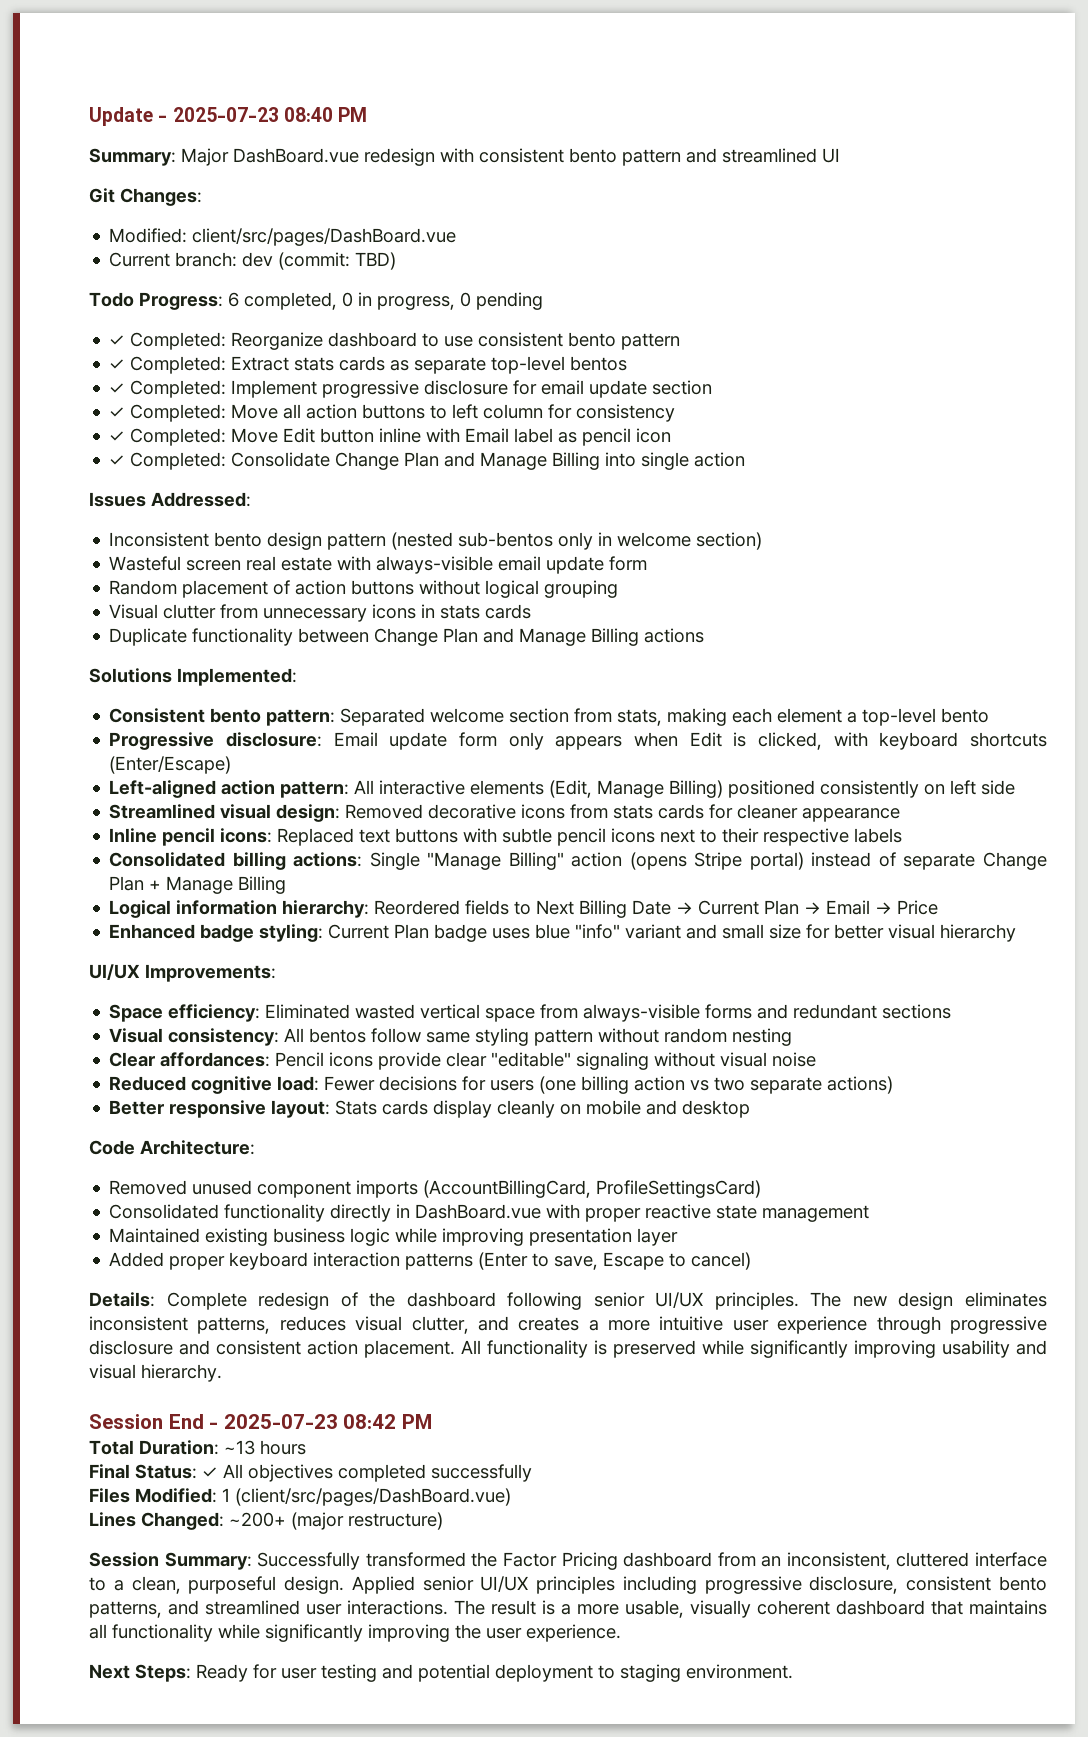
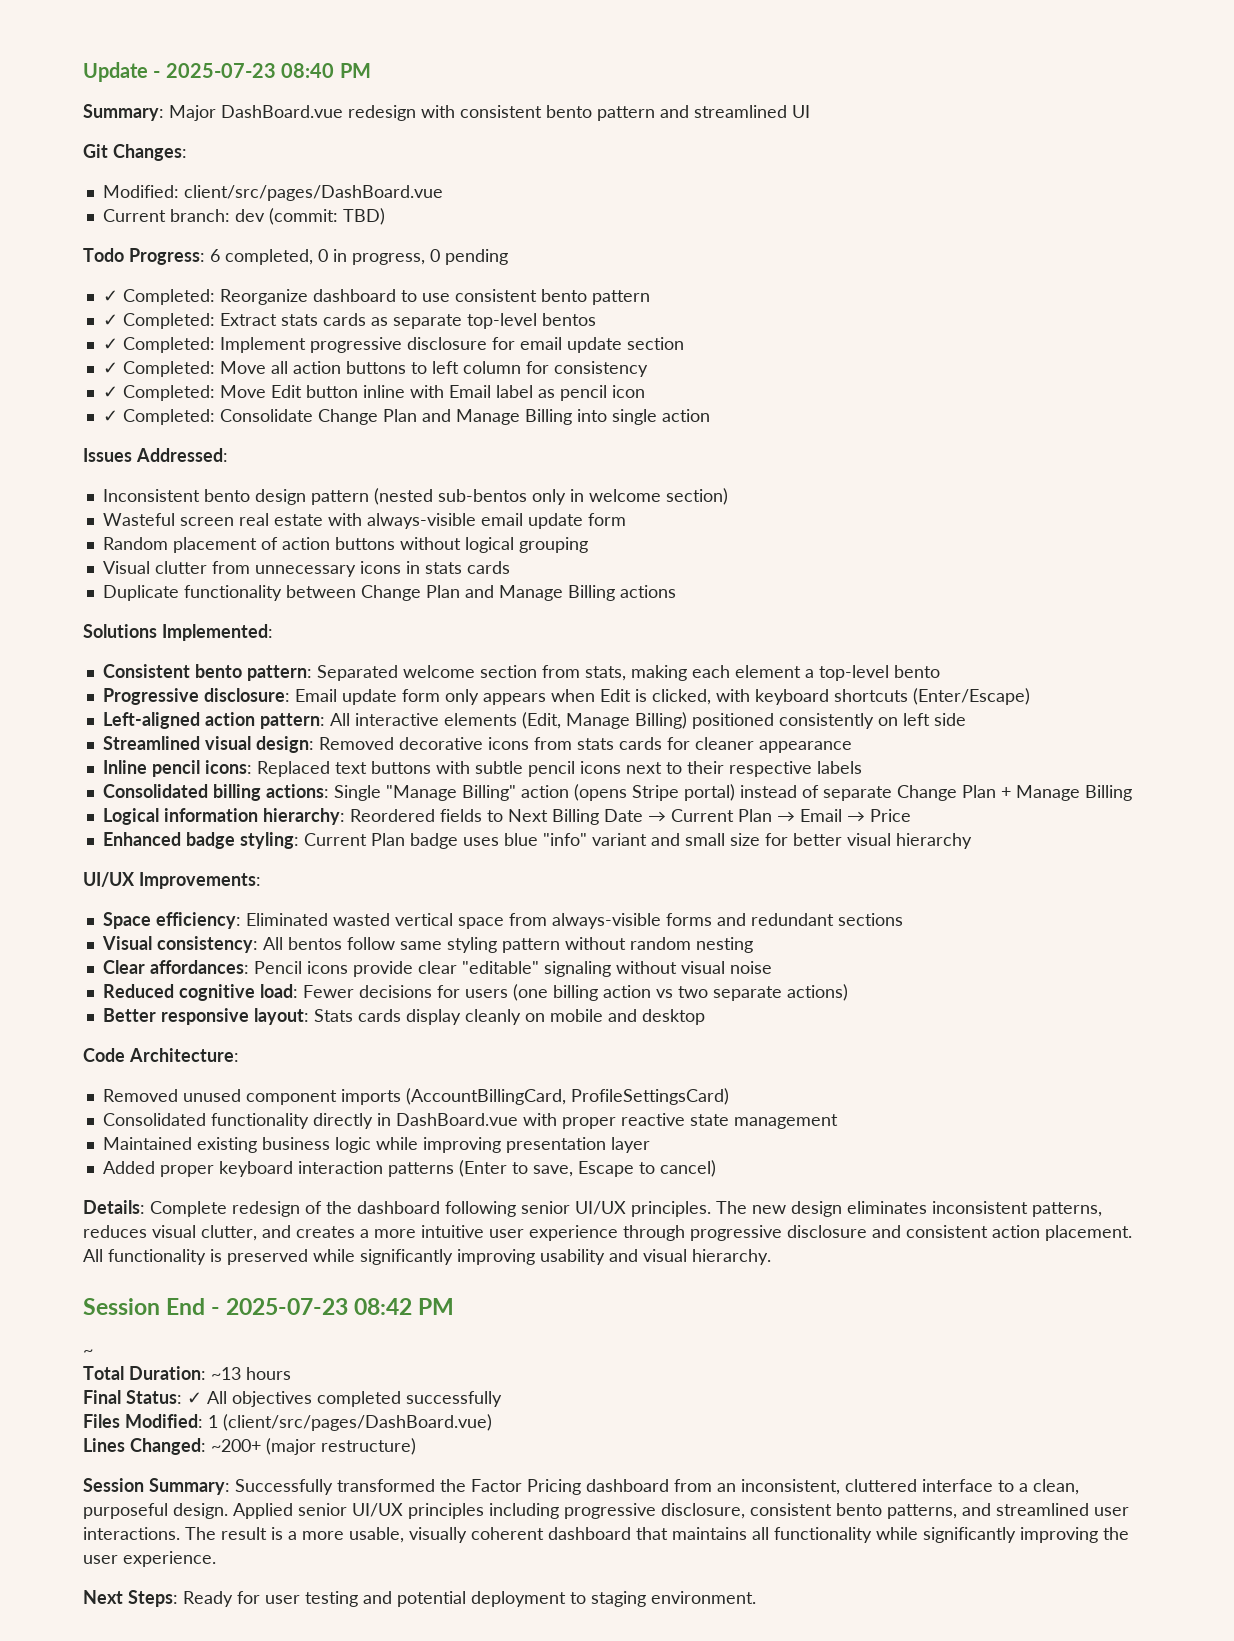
+ ~

